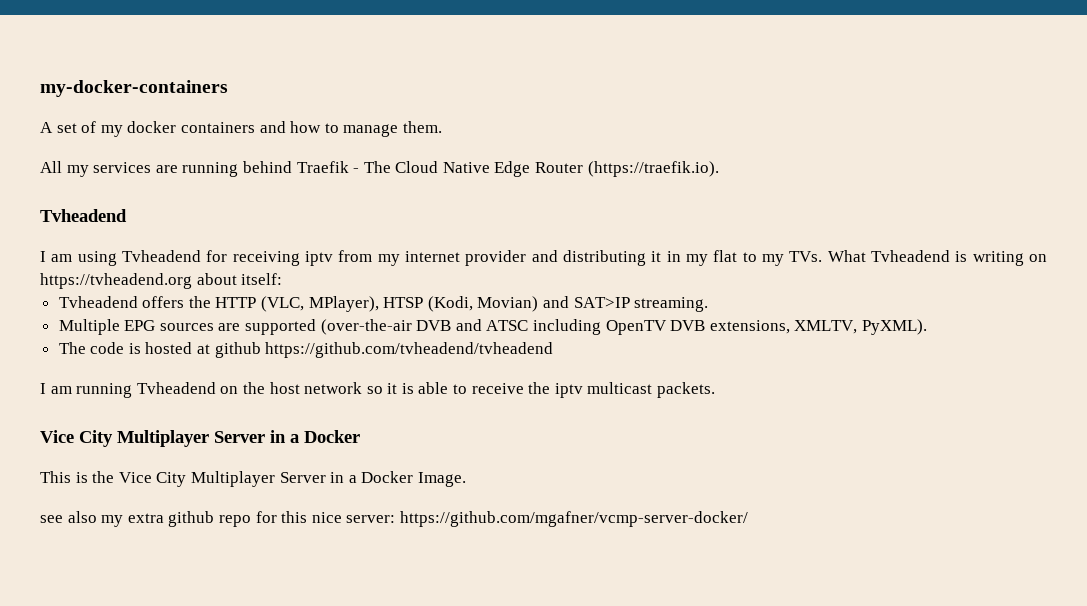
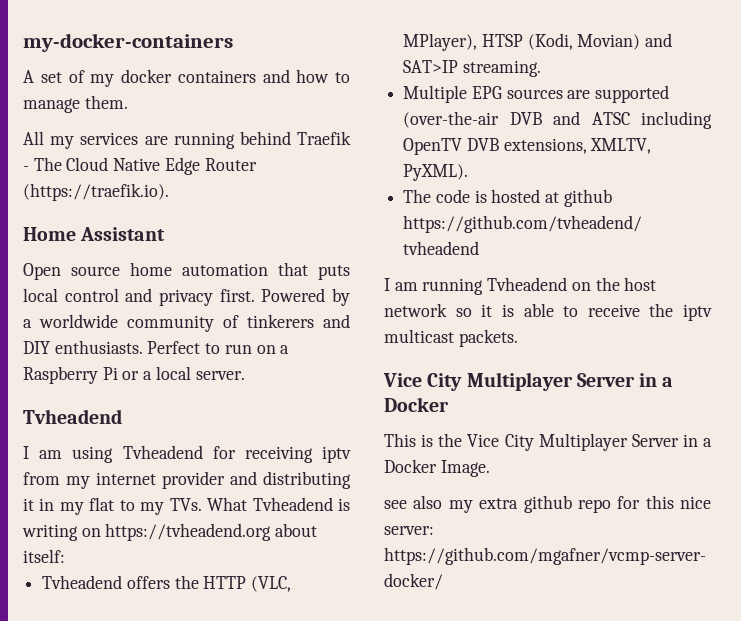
+ Home Assistant
+ Open source home automation that puts local control and privacy first. Powered by a worldwide community of tinkerers and DIY enthusiasts. Perfect to run on a Raspberry Pi or a local server.

